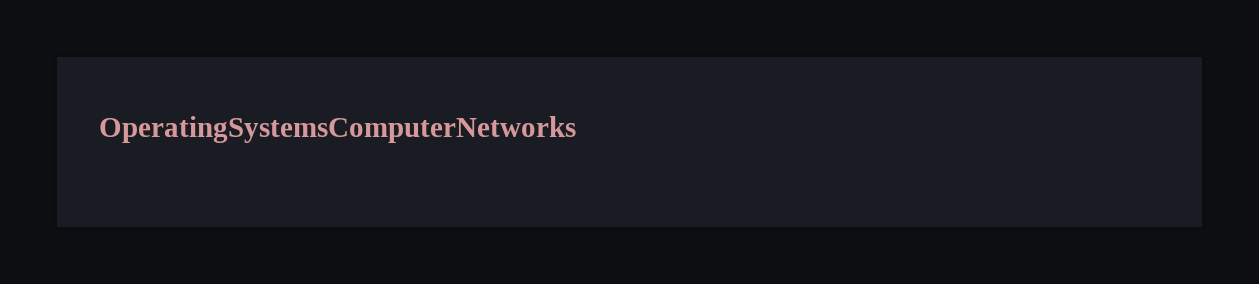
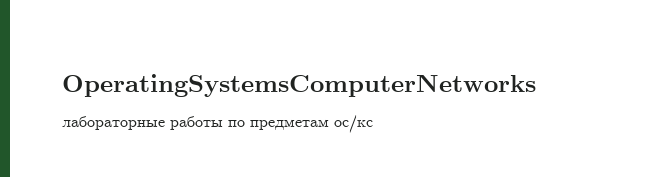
+ лабораторные работы по предметам ос/кс

